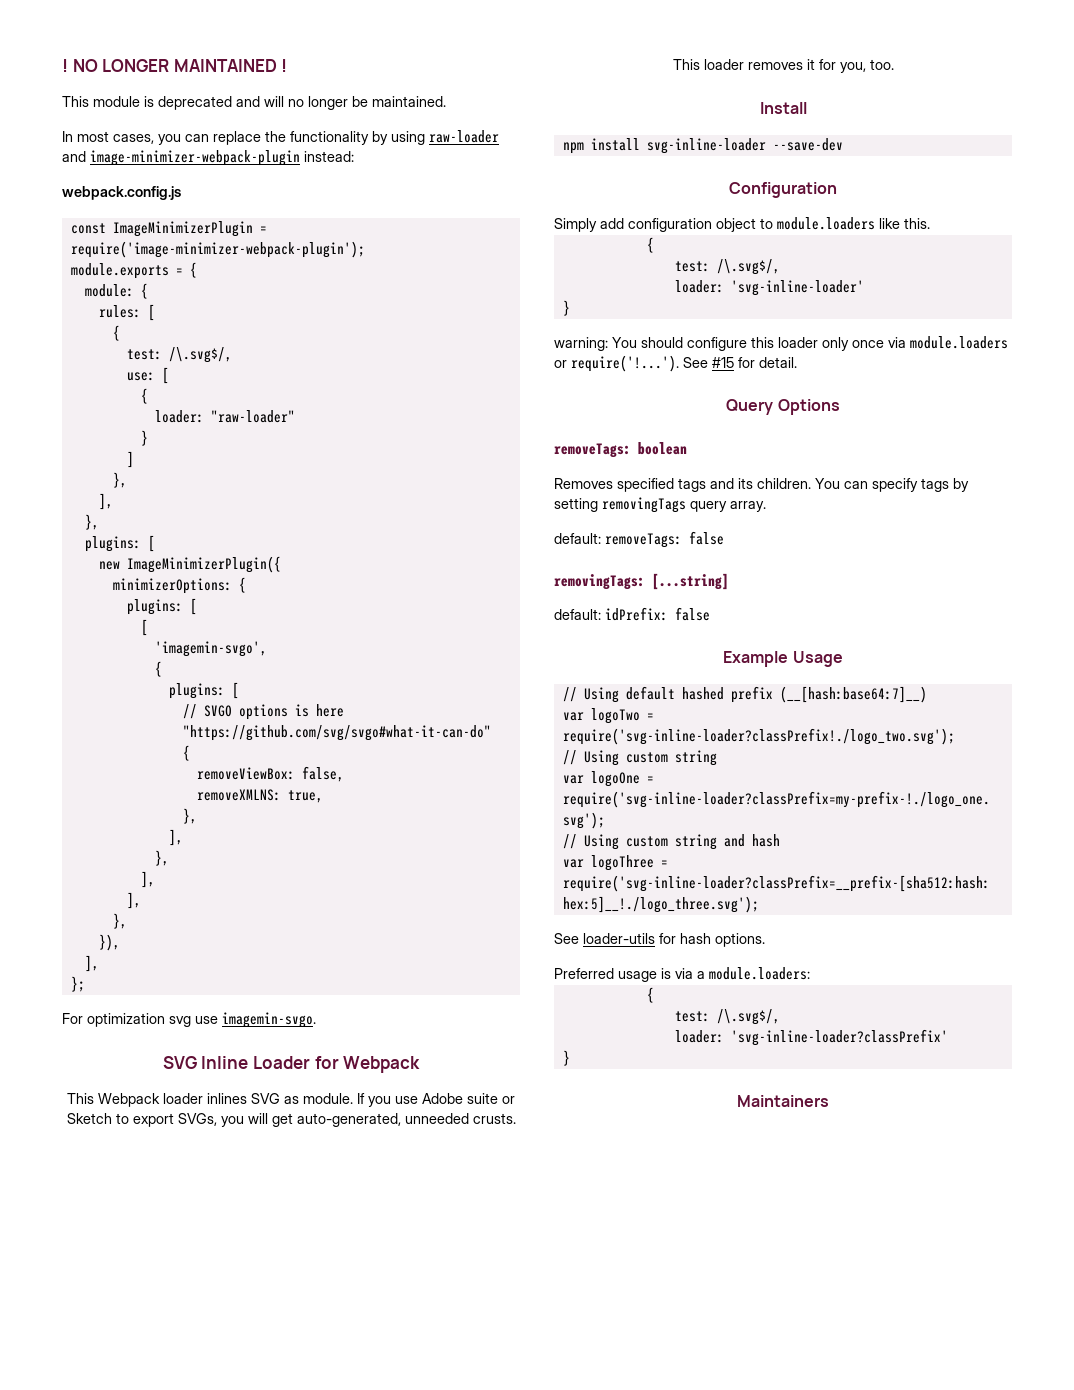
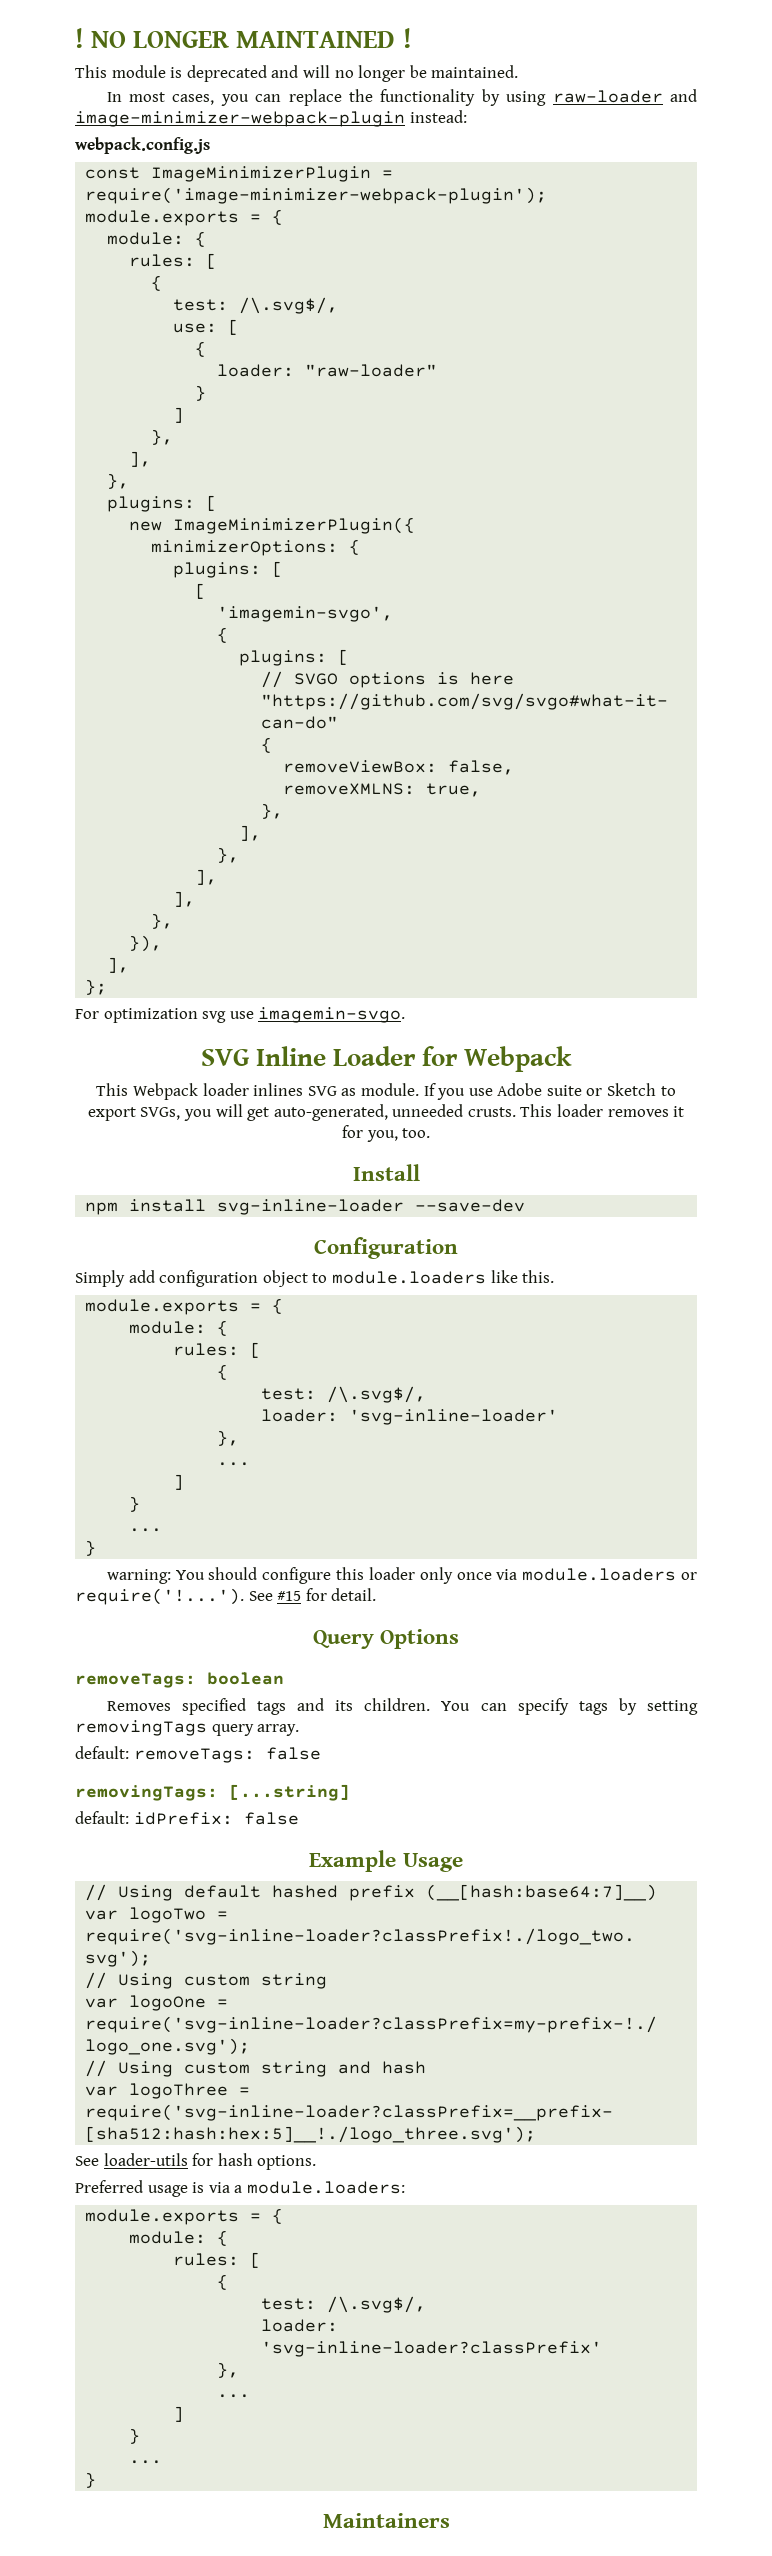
  Simply add configuration object to module.loaders like this.
+ module.exports = {
+ module: {
+ rules: [
  loader: 'svg-inline-loader'
+ },
+ ...
+ ]
+ }
+ ...
  Preferred usage is via a module.loaders:
+ module.exports = {
+ module: {
+ rules: [
  loader: 'svg-inline-loader?classPrefix'
+ },
+ ...
+ ]
+ }
+ ...

